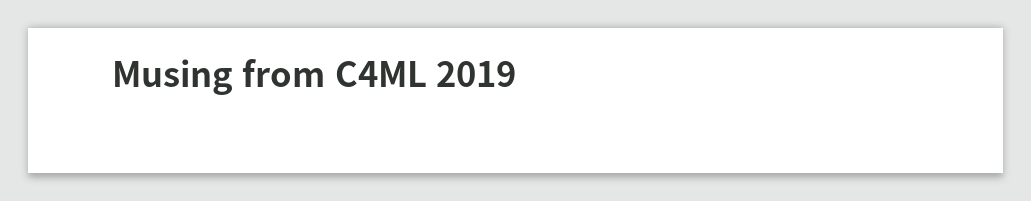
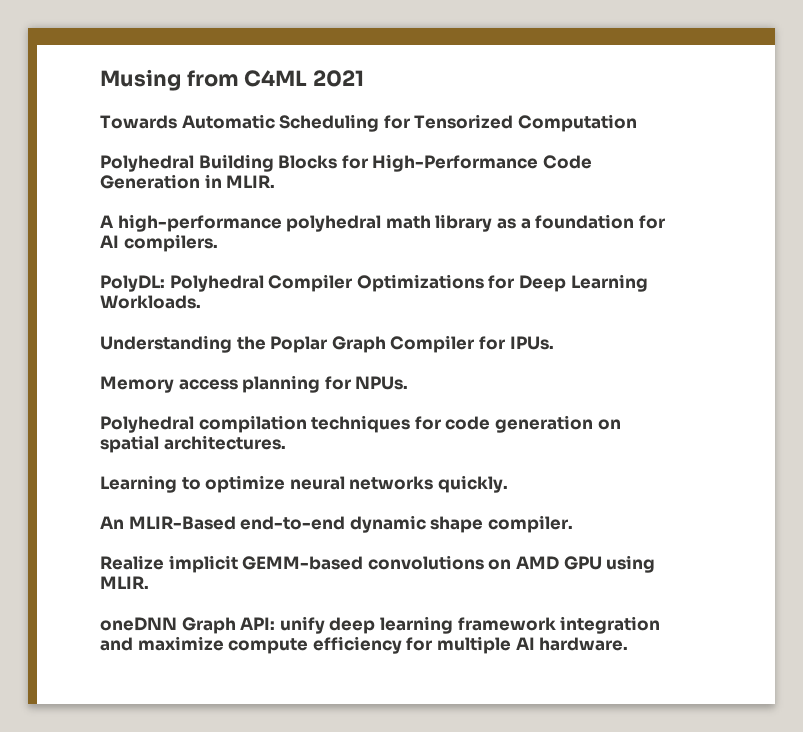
- Musing from C4ML 2019
+ Musing from C4ML 2021
+ Towards Automatic Scheduling for Tensorized Computation
+ Polyhedral Building Blocks for High-Performance Code Generation in MLIR.
+ A high-performance polyhedral math library as a foundation for AI compilers.
+ PolyDL: Polyhedral Compiler Optimizations for Deep Learning Workloads.
+ Understanding the Poplar Graph Compiler for IPUs.
+ Memory access planning for NPUs.
+ Polyhedral compilation techniques for code generation on spatial architectures.
+ Learning to optimize neural networks quickly.
+ An MLIR-Based end-to-end dynamic shape compiler.
+ Realize implicit GEMM-based convolutions on AMD GPU using MLIR.
+ oneDNN Graph API: unify deep learning framework integration and maximize compute efficiency for multiple AI hardware.

